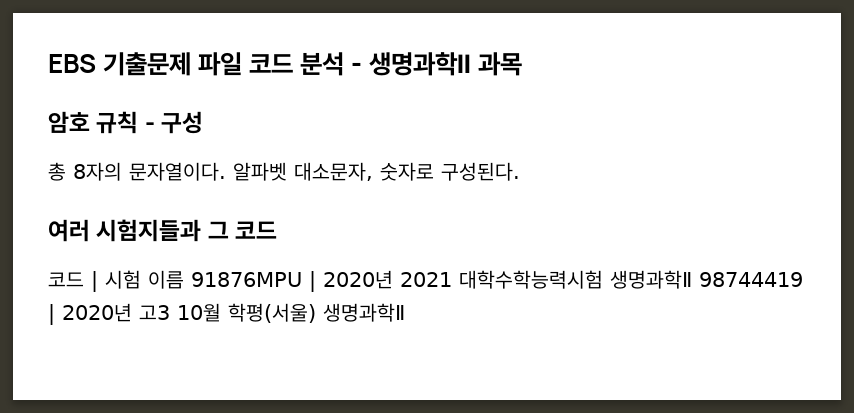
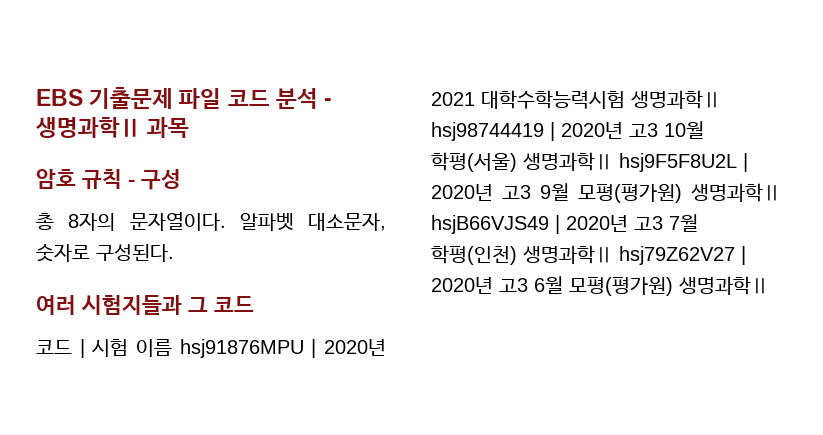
- 코드 | 시험 이름 91876MPU | 2020년 2021 대학수학능력시험 생명과학Ⅱ 98744419 | 2020년 고3 10월 학평(서울) 생명과학Ⅱ
+ 코드 | 시험 이름 hsj91876MPU | 2020년 2021 대학수학능력시험 생명과학Ⅱ hsj98744419 | 2020년 고3 10월 학평(서울) 생명과학Ⅱ hsj9F5F8U2L | 2020년 고3 9월 모평(평가원) 생명과학Ⅱ hsjB66VJS49 | 2020년 고3 7월 학평(인천) 생명과학Ⅱ hsj79Z62V27 | 2020년 고3 6월 모평(평가원) 생명과학Ⅱ

